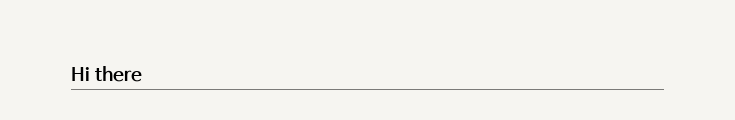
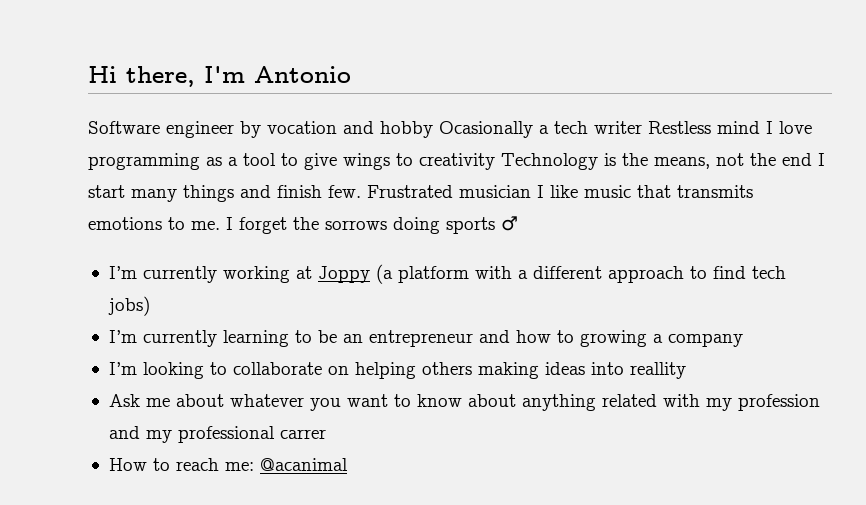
- Hi there
+ Hi there, I'm Antonio
+ Software engineer by vocation and hobby Ocasionally a tech writer Restless mind I love programming as a tool to give wings to creativity Technology is the means, not the end I start many things and finish few. Frustrated musician I like music that transmits emotions to me. I forget the sorrows doing sports ♂
+ I’m currently working at Joppy (a platform with a different approach to find tech jobs)
+ I’m currently learning to be an entrepreneur and how to growing a company
+ I’m looking to collaborate on helping others making ideas into reallity
+ Ask me about whatever you want to know about anything related with my profession and my professional carrer
+ How to reach me: @acanimal

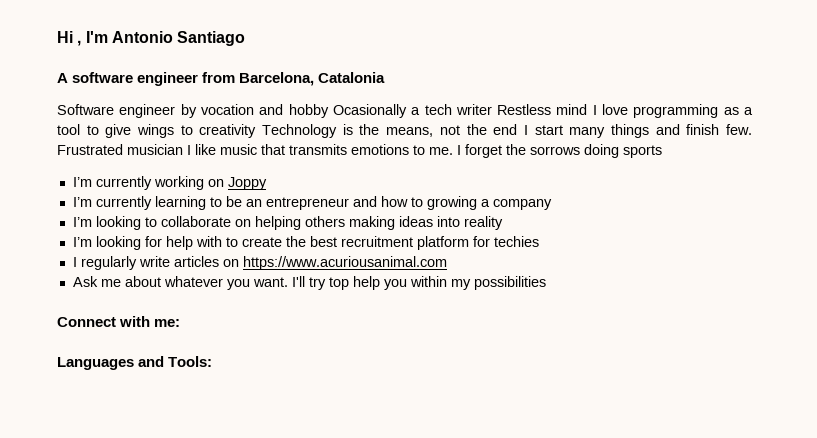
- Hi there, I'm Antonio
+ Hi , I'm Antonio Santiago
+ A software engineer from Barcelona, Catalonia
- I forget the sorrows doing sports ♂
+ I forget the sorrows doing sports
- I’m currently working at Joppy (a platform with a different approach to find tech jobs)
+ I’m currently working on Joppy
- I’m looking to collaborate on helping others making ideas into reallity
+ I’m looking to collaborate on helping others making ideas into reality
+ I’m looking for help with to create the best recruitment platform for techies
+ I regularly write articles on https://www.acuriousanimal.com
- Ask me about whatever you want to know about anything related with my profession and my professional carrer
- How to reach me: @acanimal
+ Ask me about whatever you want. I'll try top help you within my possibilities
+ Connect with me:
+ Languages and Tools:

